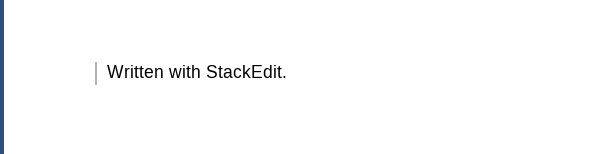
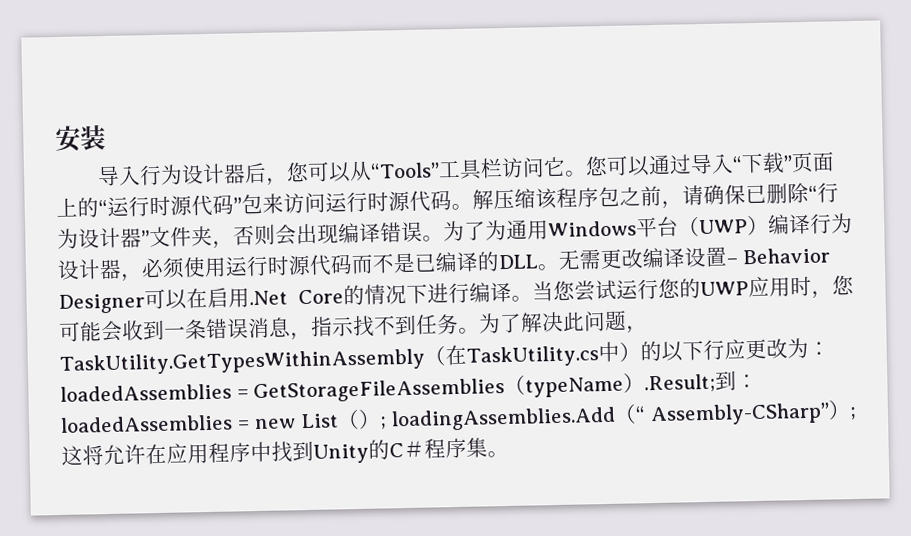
- Written with StackEdit.
+ 安装
+ 导入行为设计器后，您可以从“Tools”工具栏访问它。您可以通过导入“下载”页面上的“运行时源代码”包来访问运行时源代码。解压缩该程序包之前，请确保已删除“行为设计器”文件夹，否则会出现编译错误。为了为通用Windows平台（UWP）编译行为设计器，必须使用运行时源代码而不是已编译的DLL。无需更改编译设置– Behavior Designer可以在启用.Net Core的情况下进行编译。当您尝试运行您的UWP应用时，您可能会收到一条错误消息，指示找不到任务。为了解决此问题，TaskUtility.GetTypesWithinAssembly（在TaskUtility.cs中）的以下行应更改为：loadedAssemblies = GetStorageFileAssemblies（typeName）.Result;到：loadedAssemblies = new List（）; loadingAssemblies.Add（“ Assembly-CSharp”）;这将允许在应用程序中找到Unity的C＃程序集。

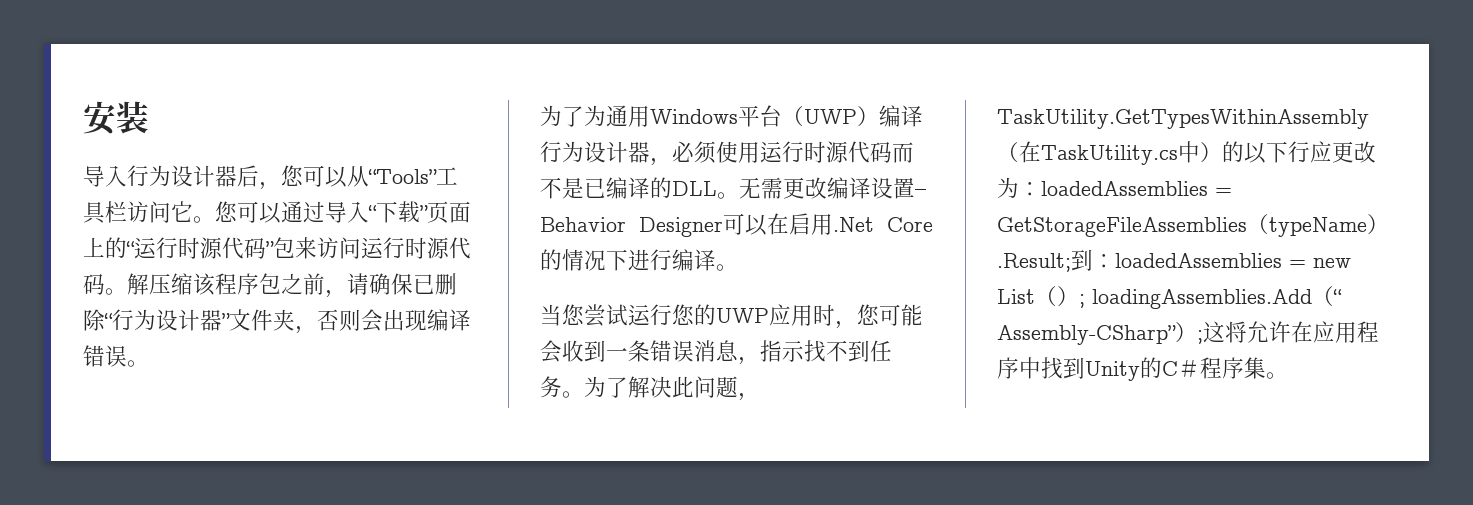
- 解压缩该程序包之前，请确保已删除“行为设计器”文件夹，否则会出现编译错误。为了为通用Windows平台（UWP）编译行为设计器，必须使用运行时源代码而不是已编译的DLL。
+ 解压缩该程序包之前，请确保已删除“行为设计器”文件夹，否则会出现编译错误。
+ 为了为通用Windows平台（UWP）编译行为设计器，必须使用运行时源代码而不是已编译的DLL。
- 无需更改编译设置– Behavior Designer可以在启用.Net Core的情况下进行编译。当您尝试运行您的UWP应用时，您可能会收到一条错误消息，指示找不到任务。
+ 无需更改编译设置– Behavior Designer可以在启用.Net Core的情况下进行编译。
+ 当您尝试运行您的UWP应用时，您可能会收到一条错误消息，指示找不到任务。

